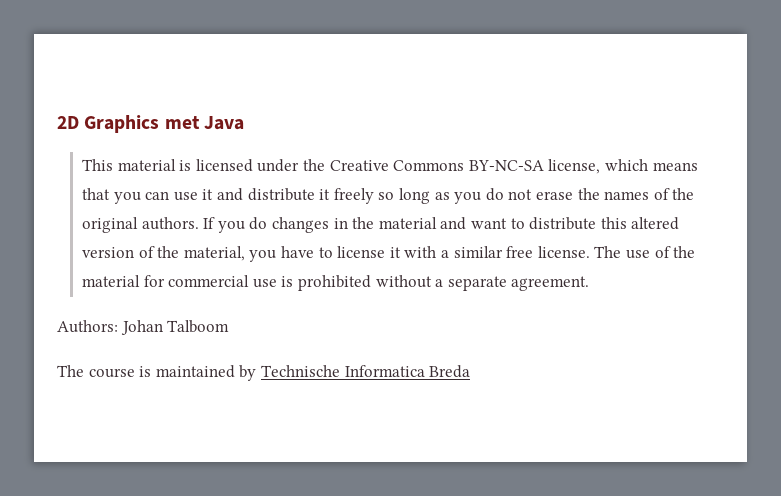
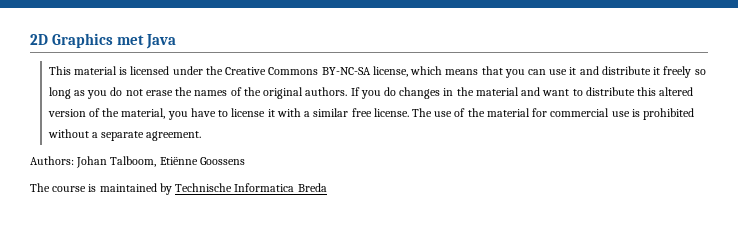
- Authors: Johan Talboom
+ Authors: Johan Talboom, Etiënne Goossens

